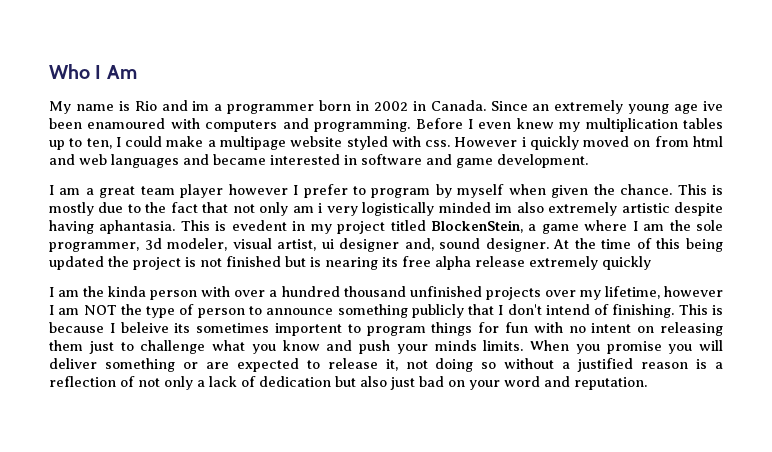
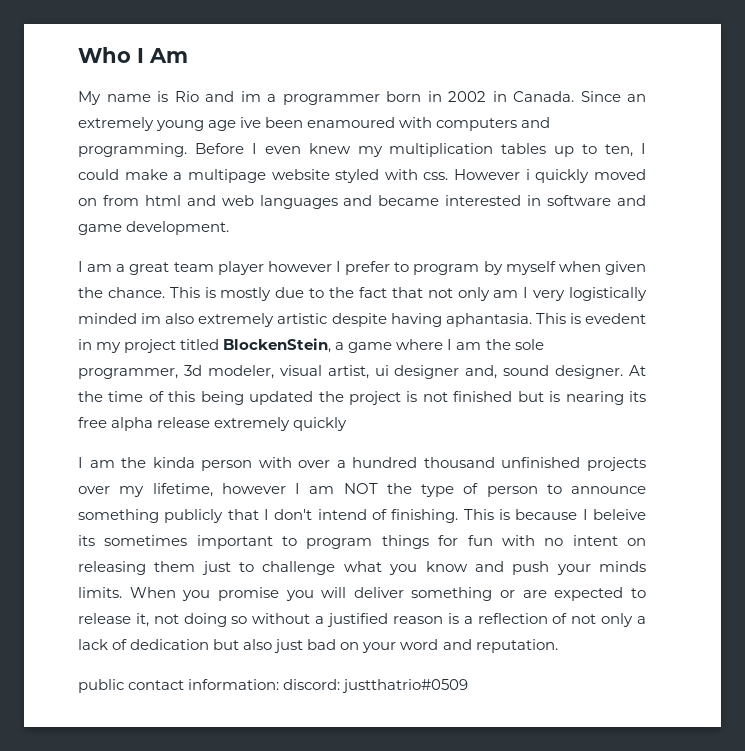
- This is mostly due to the fact that not only am i very logistically minded im also extremely artistic despite having aphantasia.
+ This is mostly due to the fact that not only am I very logistically minded im also extremely artistic despite having aphantasia.
- This is because I beleive its sometimes importent to program things for fun with no intent on releasing them just to challenge what you know and push your minds limits.
+ This is because I beleive its sometimes important to program things for fun with no intent on releasing them just to challenge what you know and push your minds limits.
+ public contact information: discord: justthatrio#0509

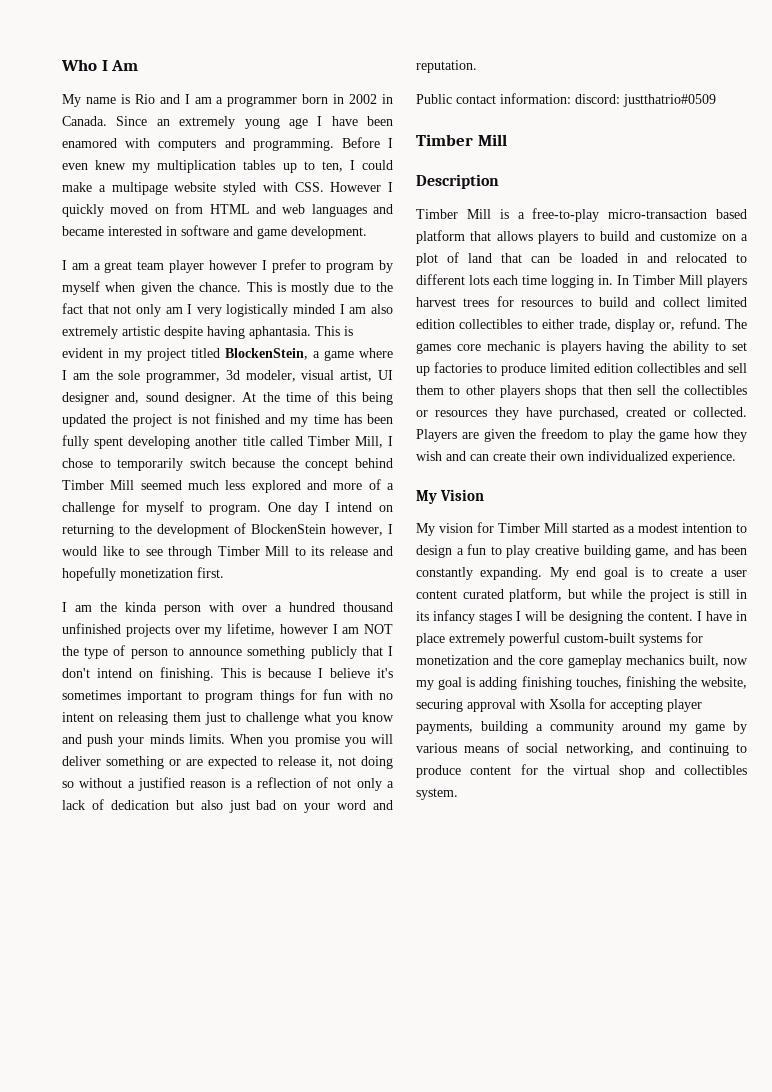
- My name is Rio and im a programmer born in 2002 in Canada.
+ My name is Rio and I am a programmer born in 2002 in Canada.
- Since an extremely young age ive been enamoured with computers and programming.
+ Since an extremely young age I have been enamored with computers and programming.
- Before I even knew my multiplication tables up to ten, I could make a multipage website styled with css. However i quickly moved on from html and web languages and became interested in software and game development.
+ Before I even knew my multiplication tables up to ten, I could make a multipage website styled with CSS. However I quickly moved on from HTML and web languages and became interested in software and game development.
- This is mostly due to the fact that not only am I very logistically minded im also extremely artistic despite having aphantasia.
+ This is mostly due to the fact that not only am I very logistically minded I am also extremely artistic despite having aphantasia.
- This is evedent in my project titled BlockenStein, a game where I am the sole programmer, 3d modeler, visual artist, ui designer and, sound designer.
+ This is evident in my project titled BlockenStein, a game where I am the sole programmer, 3d modeler, visual artist, UI designer and, sound designer.
- At the time of this being updated the project is not finished but is nearing its free alpha release extremely quickly
+ At the time of this being updated the project is not finished and my time has been fully spent developing another title called Timber Mill, I chose to temporarily switch because the concept behind Timber Mill seemed much less explored and more of a challenge for myself to program. One day I intend on returning to the development of BlockenStein however, I would like to see through Timber Mill to its release and hopefully monetization first.
- I am the kinda person with over a hundred thousand unfinished projects over my lifetime, however I am NOT the type of person to announce something publicly that I don't intend of finishing.
+ I am the kinda person with over a hundred thousand unfinished projects over my lifetime, however I am NOT the type of person to announce something publicly that I don't intend on finishing.
- This is because I beleive its sometimes important to program things for fun with no intent on releasing them just to challenge what you know and push your minds limits.
+ This is because I believe it's sometimes important to program things for fun with no intent on releasing them just to challenge what you know and push your minds limits.
- public contact information: discord: justthatrio#0509
+ Public contact information: discord: justthatrio#0509
+ Timber Mill
+ Description
+ Timber Mill is a free-to-play micro-transaction based platform that allows players to build and customize on a plot of land that can be loaded in and relocated to different lots each time logging in. In Timber Mill players harvest trees for resources to build and collect limited edition collectibles to either trade, display or, refund. The games core mechanic is players having the ability to set up factories to produce limited edition collectibles and sell them to other players shops that then sell the collectibles or resources they have purchased, created or collected. Players are given the freedom to play the game how they wish and can create their own individualized experience.
+ My Vision
+ My vision for Timber Mill started as a modest intention to design a fun to play creative building game, and has been constantly expanding. My end goal is to create a user content curated platform, but while the project is still in its infancy stages I will be designing the content. I have in place extremely powerful custom-built systems for monetization and the core gameplay mechanics built, now my goal is adding finishing touches, finishing the website, securing approval with Xsolla for accepting player payments, building a community around my game by various means of social networking, and continuing to produce content for the virtual shop and collectibles system.

